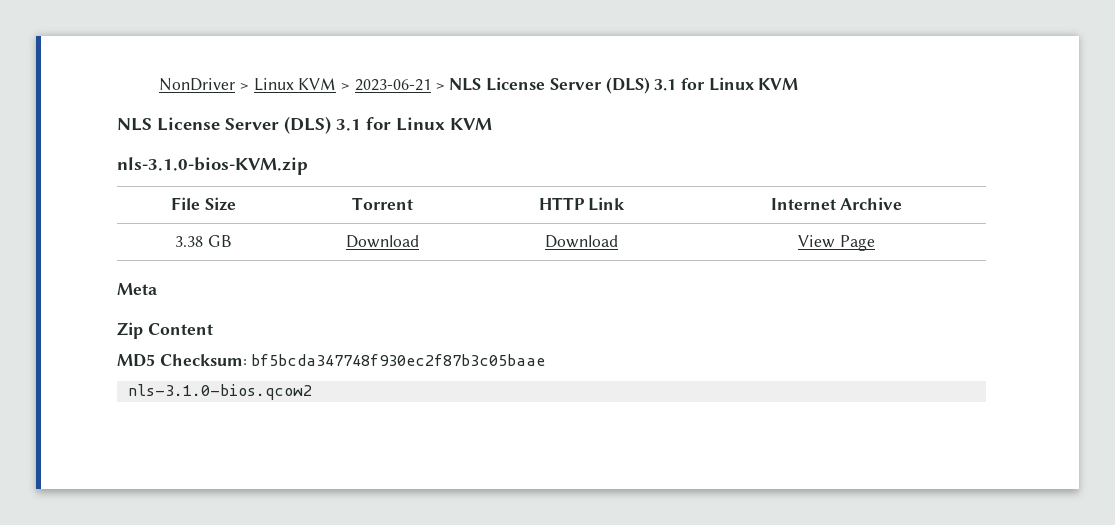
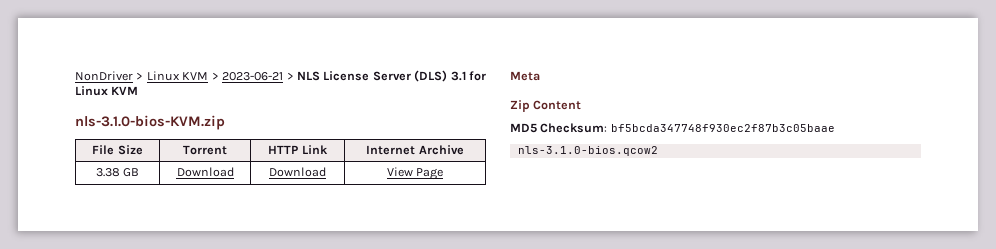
  NonDriver > Linux KVM > 2023-06-21 > NLS License Server (DLS) 3.1 for Linux KVM
- NLS License Server (DLS) 3.1 for Linux KVM

